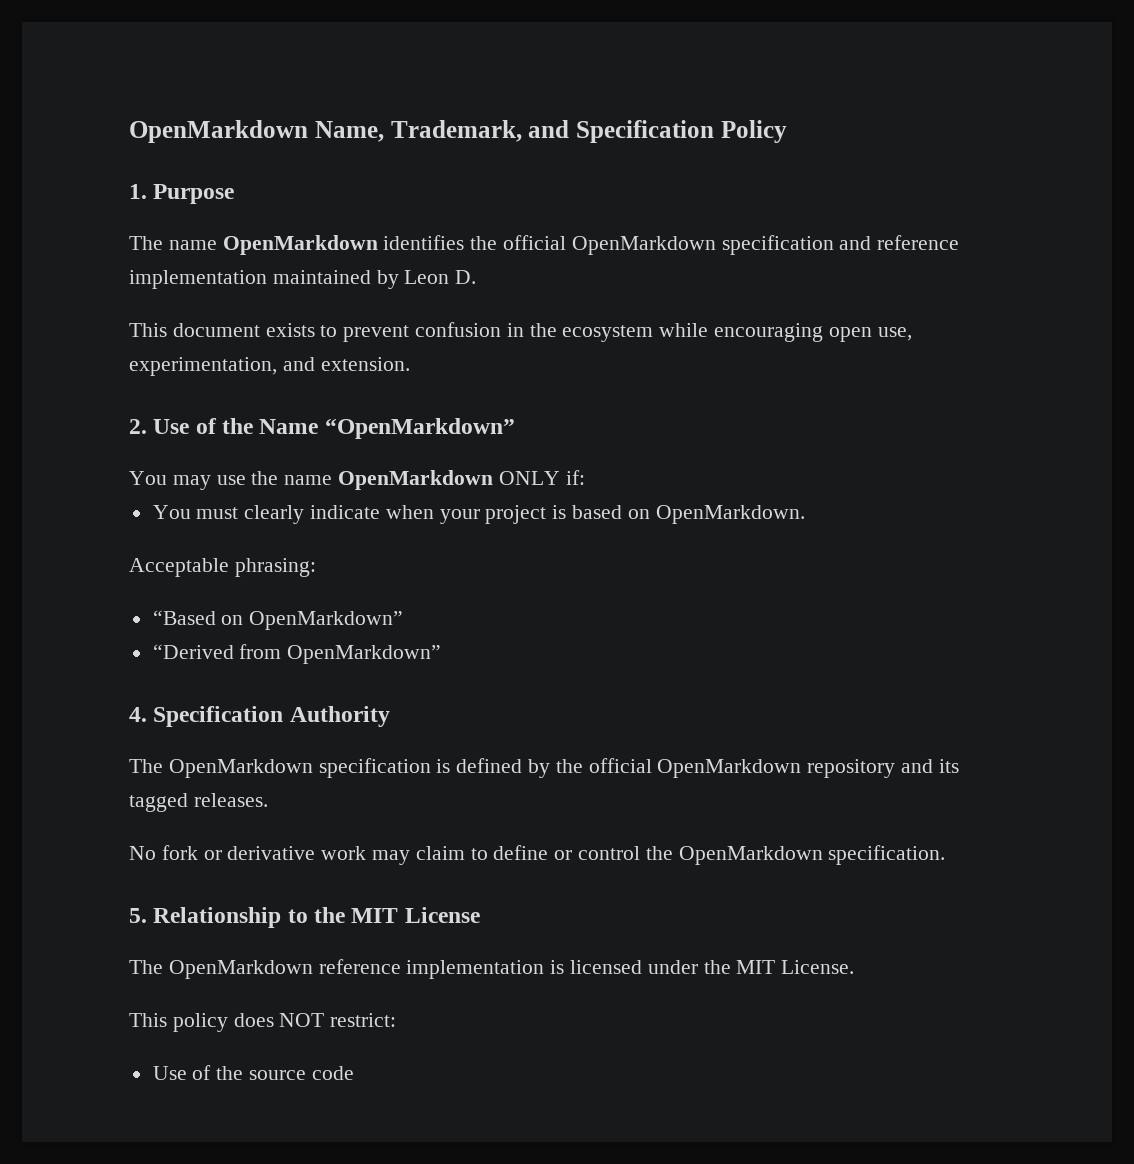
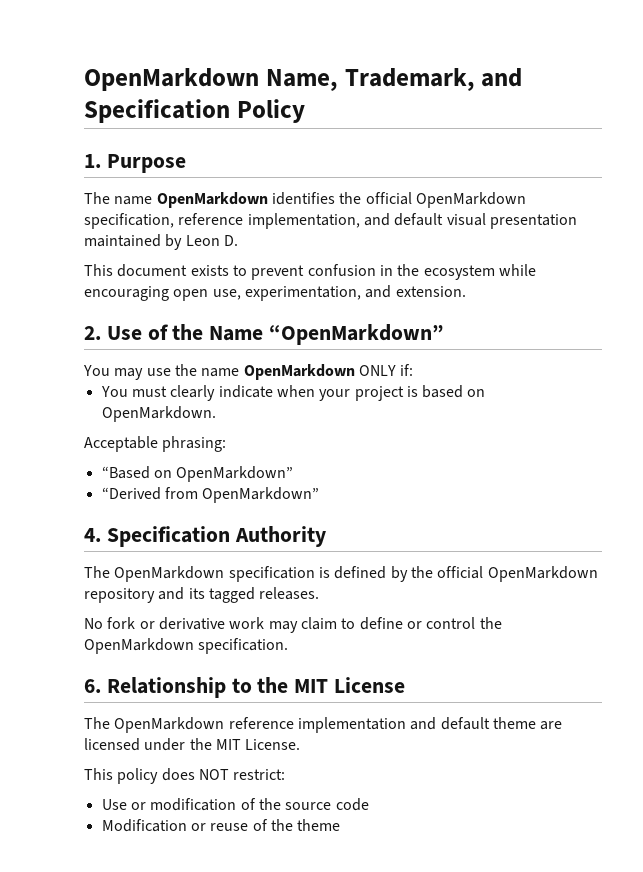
- The name OpenMarkdown identifies the official OpenMarkdown specification and reference implementation maintained by Leon D.
+ The name OpenMarkdown identifies the official OpenMarkdown specification, reference implementation, and default visual presentation maintained by Leon D.
- 5. Relationship to the MIT License
+ 6. Relationship to the MIT License
- The OpenMarkdown reference implementation is licensed under the MIT License.
+ The OpenMarkdown reference implementation and default theme are licensed under the MIT License.
- Use of the source code
+ Use or modification of the source code
+ Modification or reuse of the theme

